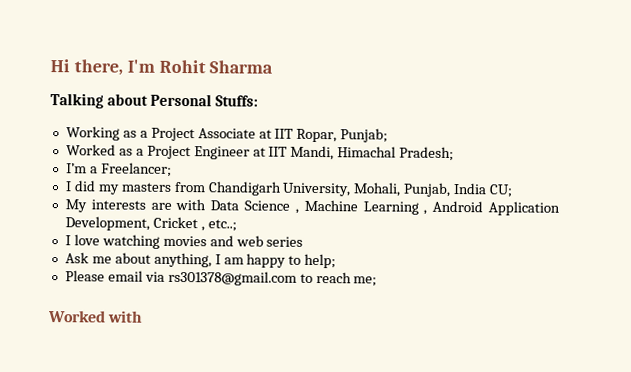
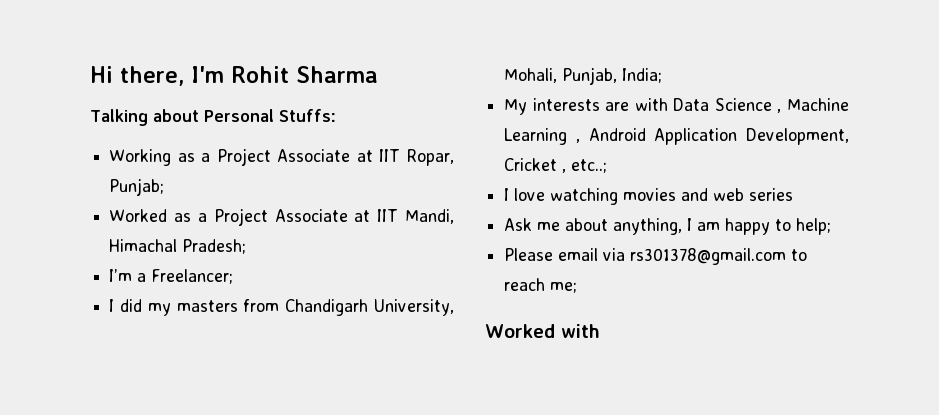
- Worked as a Project Engineer at IIT Mandi, Himachal Pradesh;
+ Worked as a Project Associate at IIT Mandi, Himachal Pradesh;
- I did my masters from Chandigarh University, Mohali, Punjab, India CU;
+ I did my masters from Chandigarh University, Mohali, Punjab, India;

